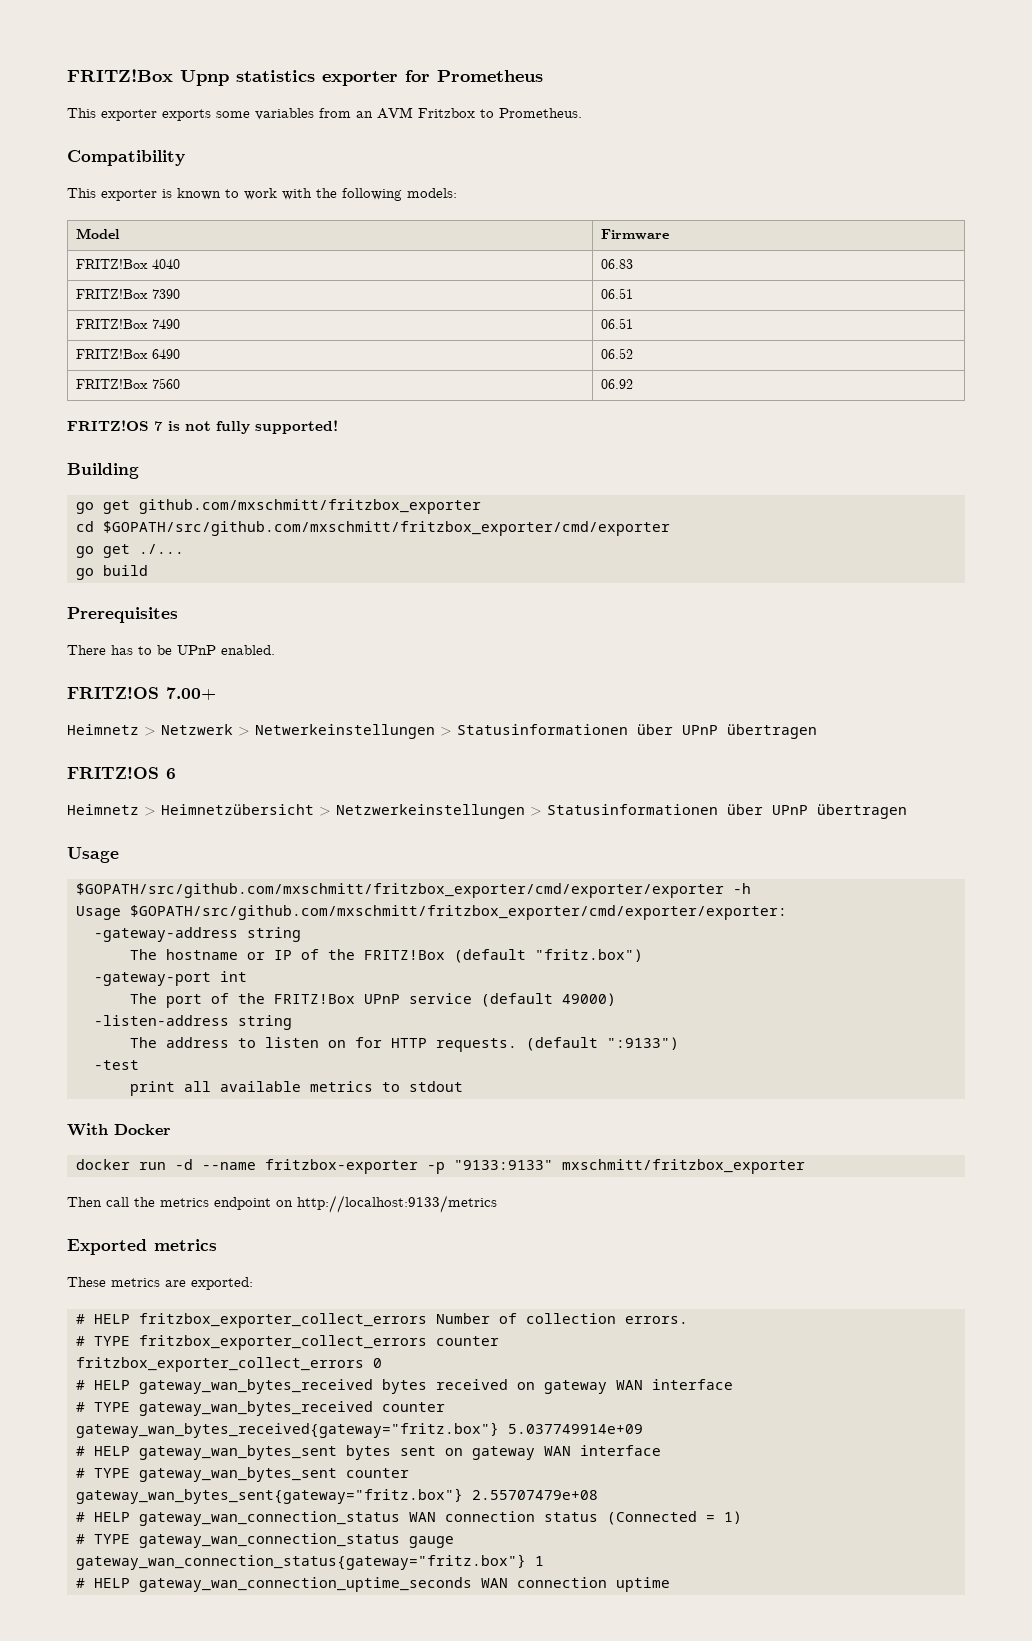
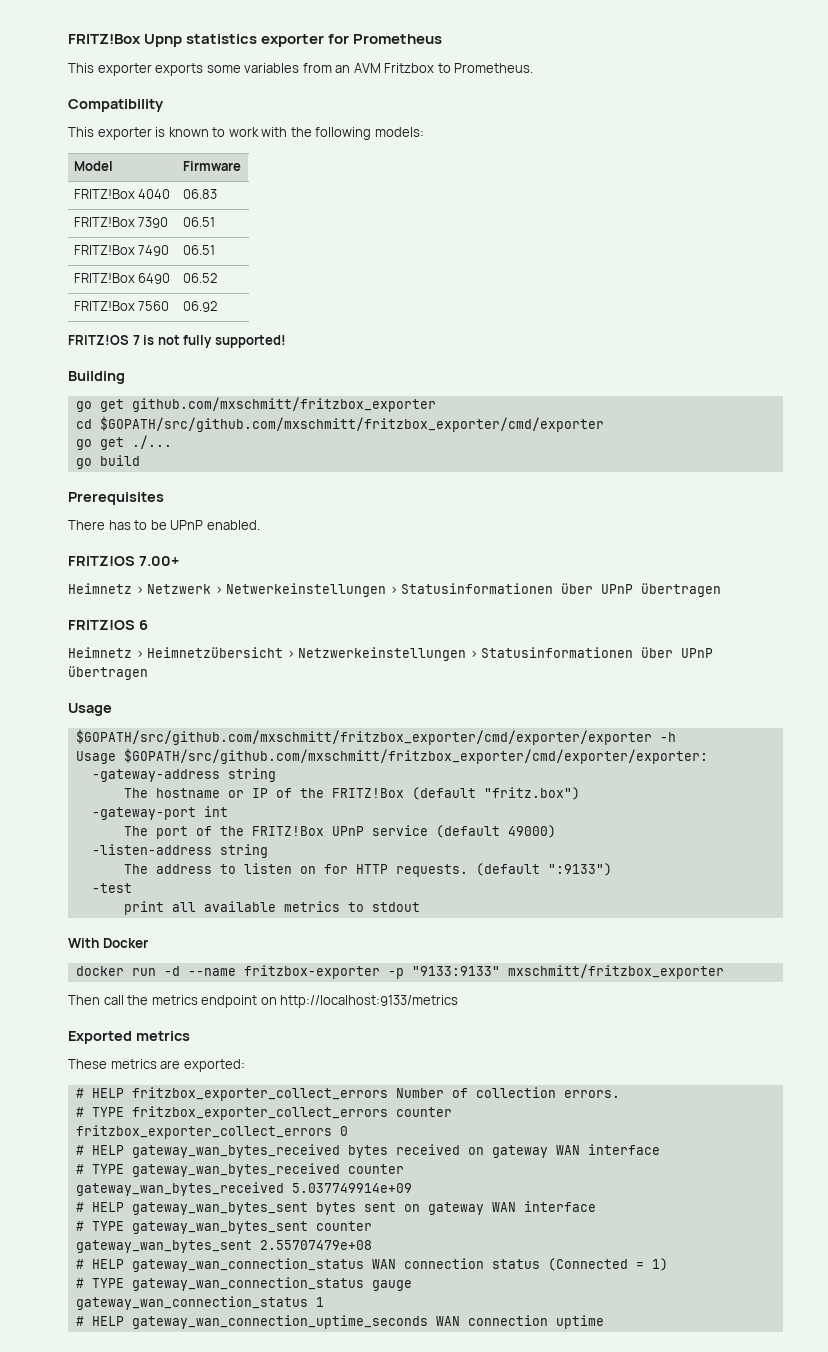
- gateway_wan_bytes_received{gateway="fritz.box"} 5.037749914e+09
+ gateway_wan_bytes_received 5.037749914e+09
- gateway_wan_bytes_sent{gateway="fritz.box"} 2.55707479e+08
+ gateway_wan_bytes_sent 2.55707479e+08
- gateway_wan_connection_status{gateway="fritz.box"} 1
+ gateway_wan_connection_status 1

